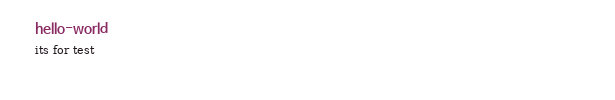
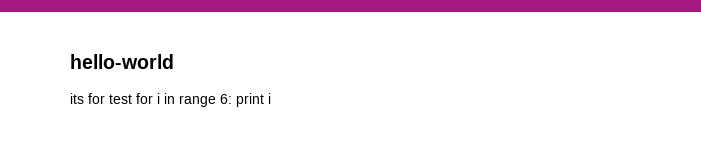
- its for test
+ its for test for i in range 6: print i

